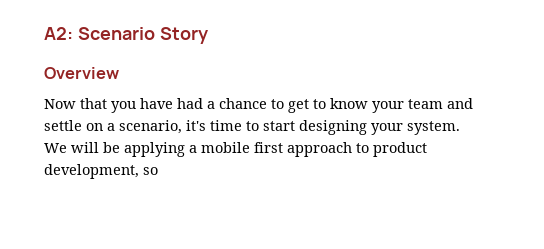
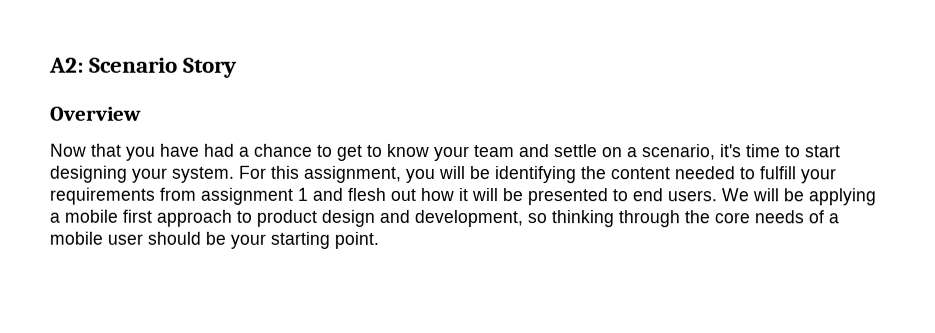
+ For this assignment, you will be identifying the content needed to fulfill your requirements from assignment 1 and flesh out how it will be presented to end users.
- We will be applying a mobile first approach to product development, so
+ We will be applying a mobile first approach to product design and development, so thinking through the core needs of a mobile user should be your starting point.

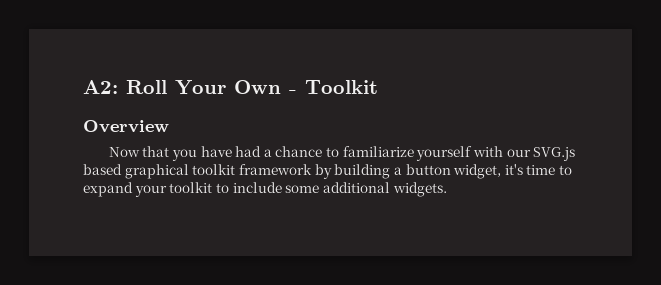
- A2: Scenario Story
+ A2: Roll Your Own - Toolkit
- Now that you have had a chance to get to know your team and settle on a scenario, it's time to start designing your system. For this assignment, you will be identifying the content needed to fulfill your requirements from assignment 1 and flesh out how it will be presented to end users. We will be applying a mobile first approach to product design and development, so thinking through the core needs of a mobile user should be your starting point.
+ Now that you have had a chance to familiarize yourself with our SVG.js based graphical toolkit framework by building a button widget, it's time to expand your toolkit to include some additional widgets.

